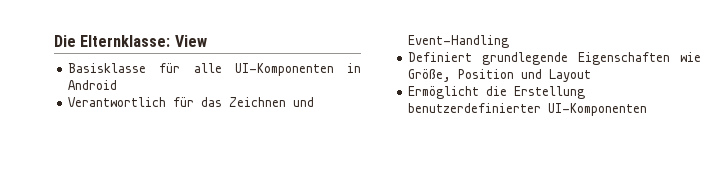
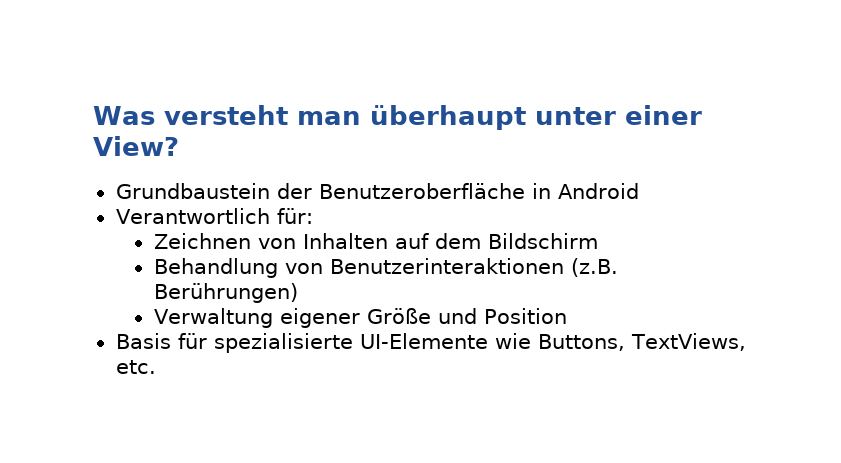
- Die Elternklasse: View
- Basisklasse für alle UI-Komponenten in Android
- Verantwortlich für das Zeichnen und Event-Handling
- Definiert grundlegende Eigenschaften wie Größe, Position und Layout
- Ermöglicht die Erstellung benutzerdefinierter UI-Komponenten
+ Was versteht man überhaupt unter einer View?
+ Grundbaustein der Benutzeroberfläche in Android
+ Verantwortlich für:
+ Zeichnen von Inhalten auf dem Bildschirm
+ Behandlung von Benutzerinteraktionen (z.B. Berührungen)
+ Verwaltung eigener Größe und Position
+ Basis für spezialisierte UI-Elemente wie Buttons, TextViews, etc.

